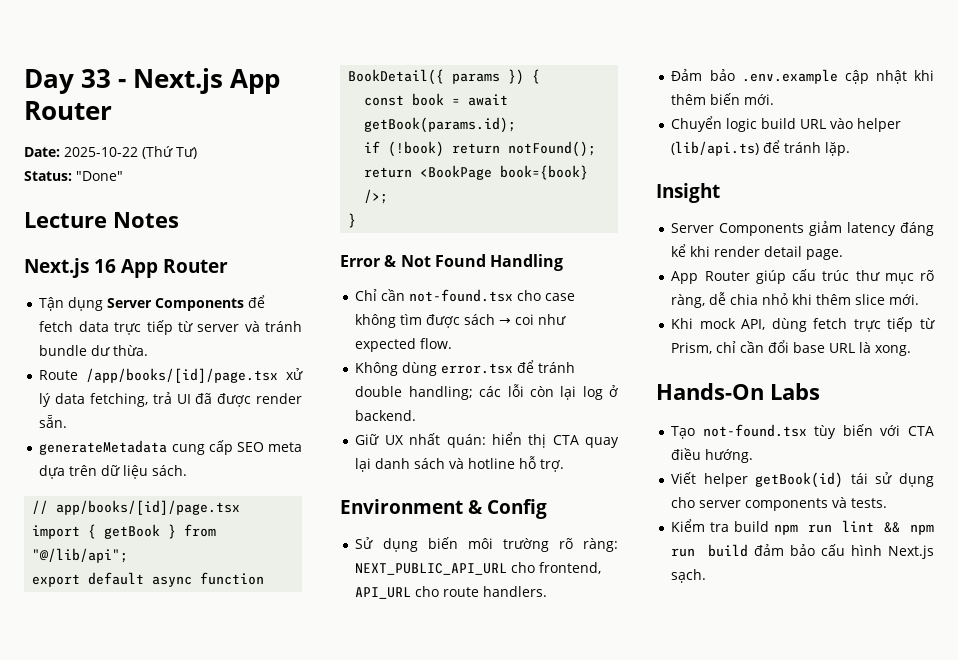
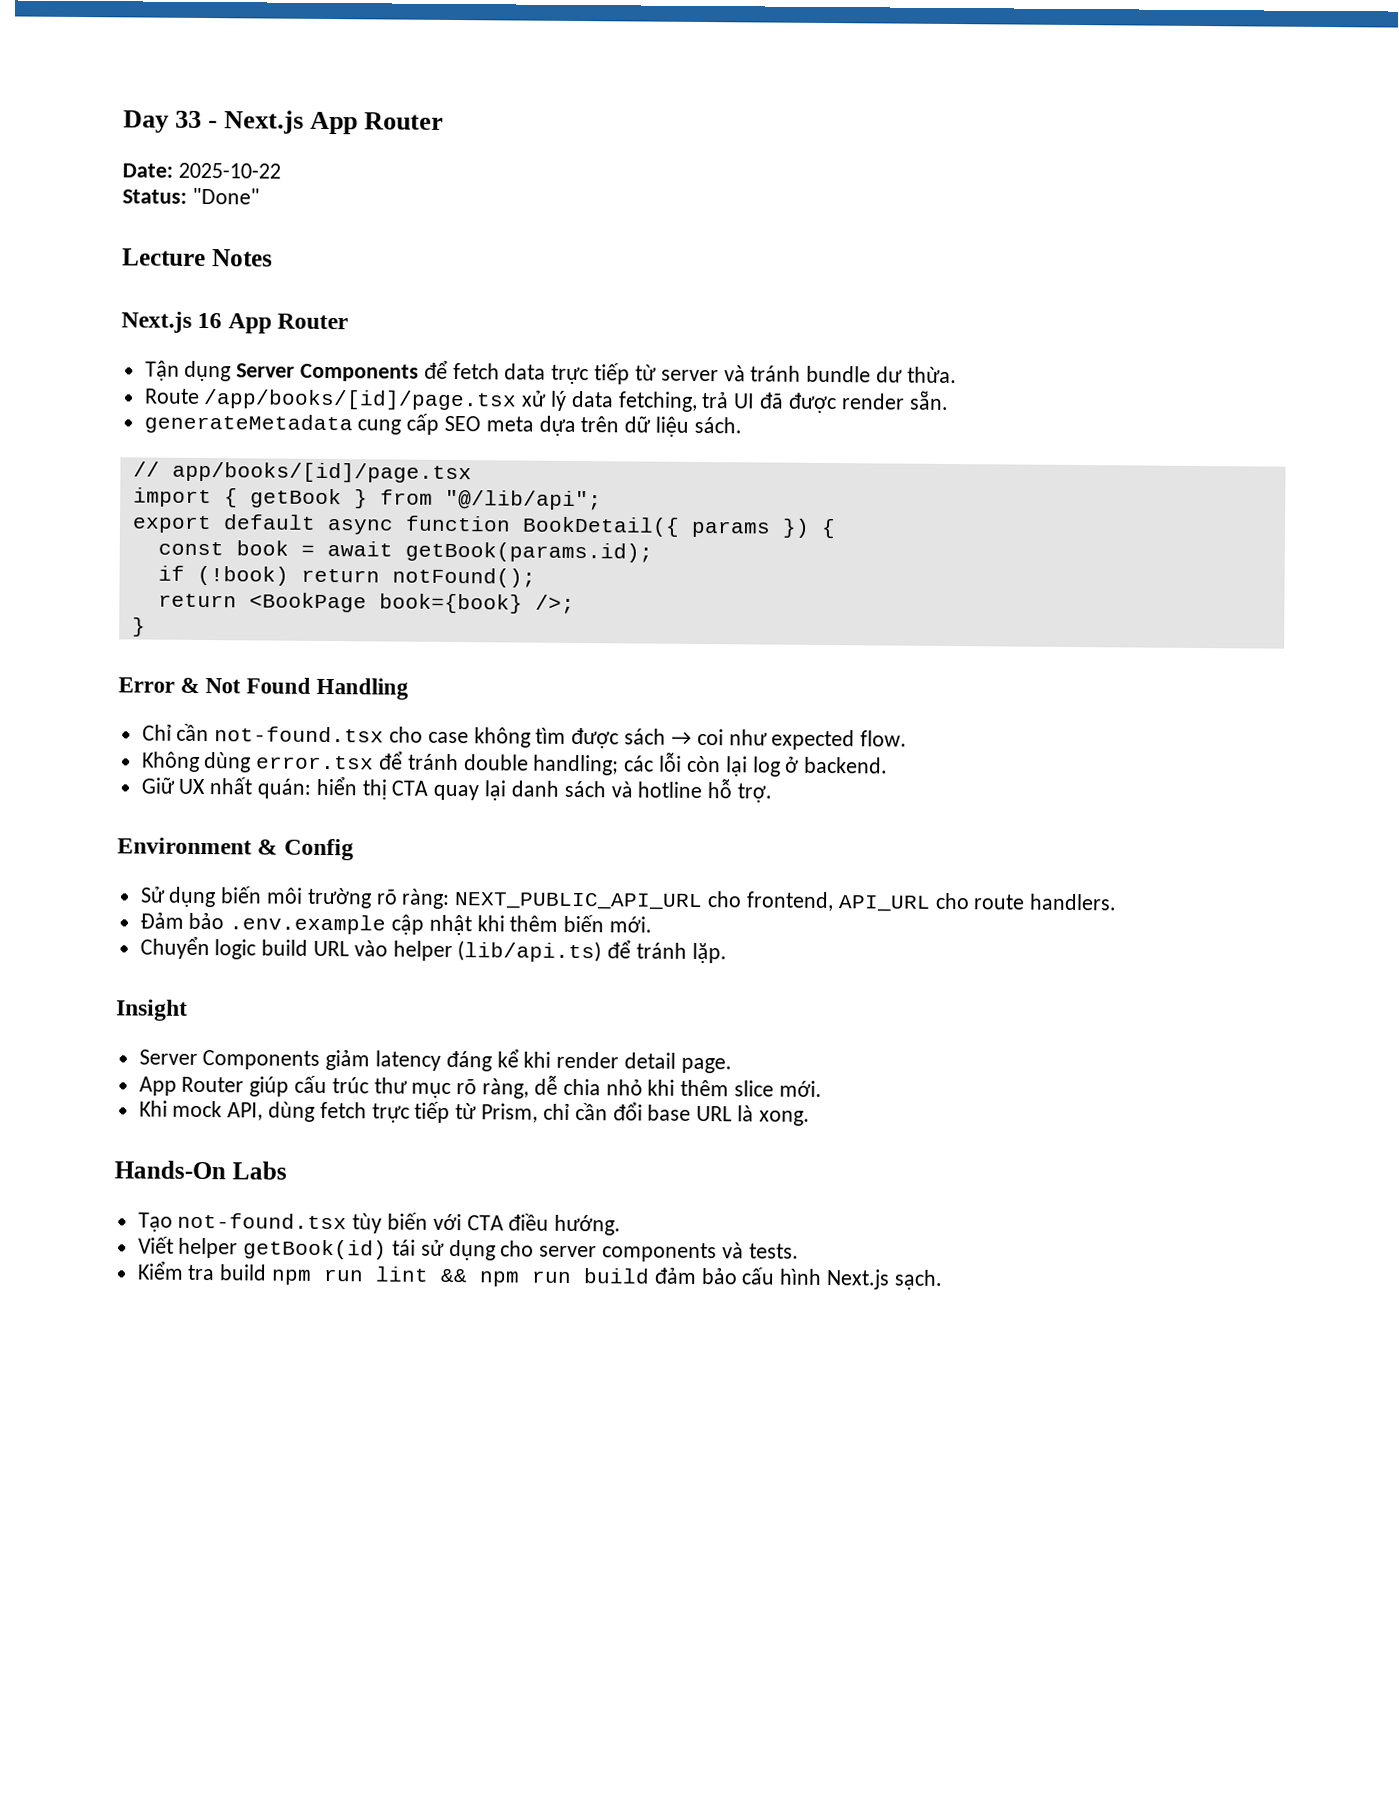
- Date: 2025-10-22 (Thứ Tư)
+ Date: 2025-10-22

